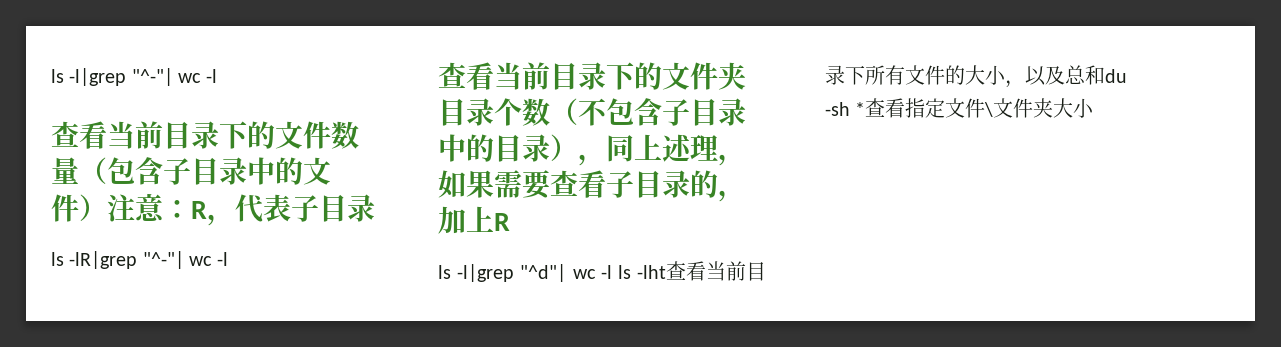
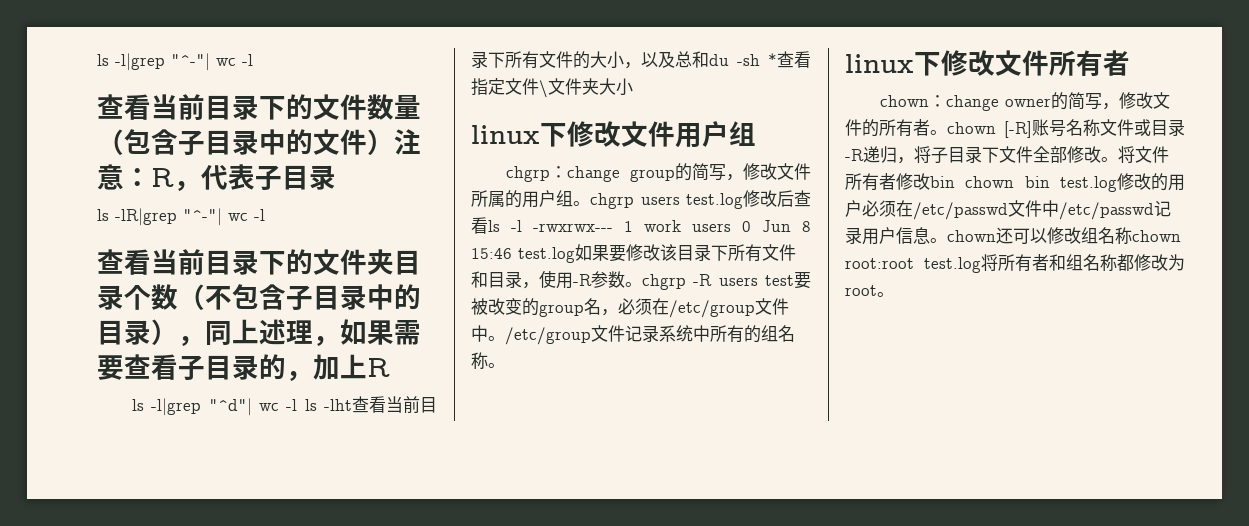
+ linux下修改文件用户组
+ chgrp：change group的简写，修改文件所属的用户组。chgrp users test.log修改后查看ls -l -rwxrwx--- 1 work users 0 Jun 8 15:46 test.log如果要修改该目录下所有文件和目录，使用-R参数。chgrp -R users test要被改变的group名，必须在/etc/group文件中。/etc/group文件记录系统中所有的组名称。
+ linux下修改文件所有者
+ chown：change owner的简写，修改文件的所有者。chown [-R]账号名称文件或目录-R递归，将子目录下文件全部修改。将文件所有者修改bin chown bin test.log修改的用户必须在/etc/passwd文件中/etc/passwd记录用户信息。chown还可以修改组名称chown root:root test.log将所有者和组名称都修改为root。

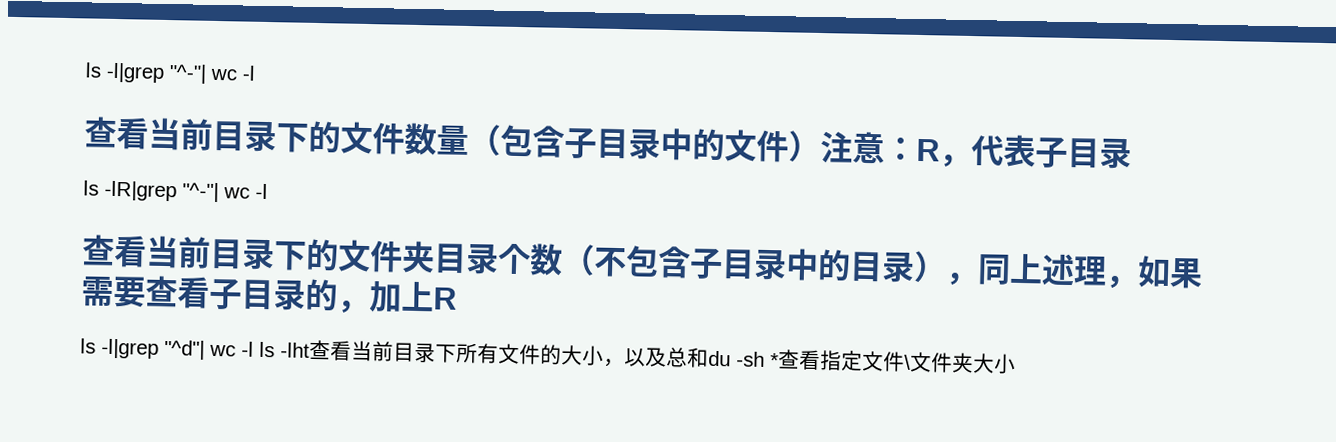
- linux下修改文件用户组
- chgrp：change group的简写，修改文件所属的用户组。chgrp users test.log修改后查看ls -l -rwxrwx--- 1 work users 0 Jun 8 15:46 test.log如果要修改该目录下所有文件和目录，使用-R参数。chgrp -R users test要被改变的group名，必须在/etc/group文件中。/etc/group文件记录系统中所有的组名称。
- linux下修改文件所有者
- chown：change owner的简写，修改文件的所有者。chown [-R]账号名称文件或目录-R递归，将子目录下文件全部修改。将文件所有者修改bin chown bin test.log修改的用户必须在/etc/passwd文件中/etc/passwd记录用户信息。chown还可以修改组名称chown root:root test.log将所有者和组名称都修改为root。

